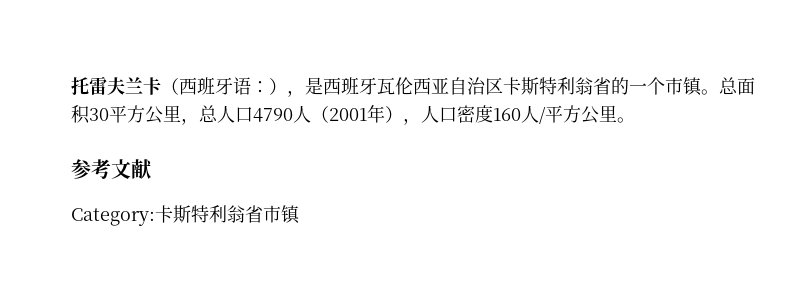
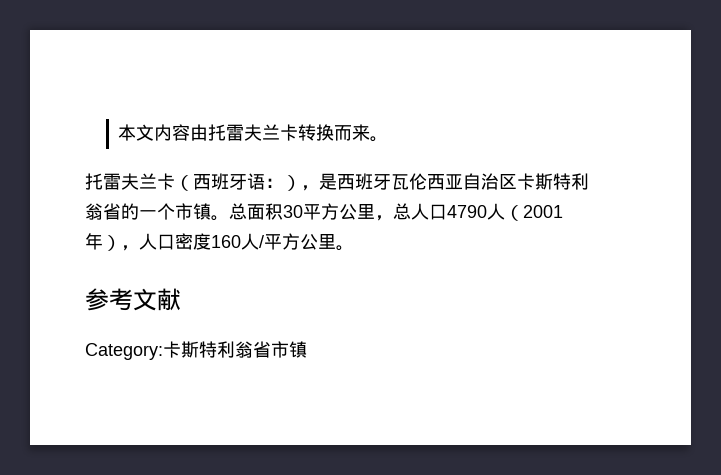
+ 本文内容由托雷夫兰卡转换而来。

